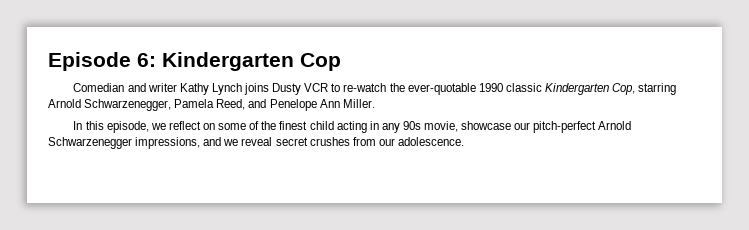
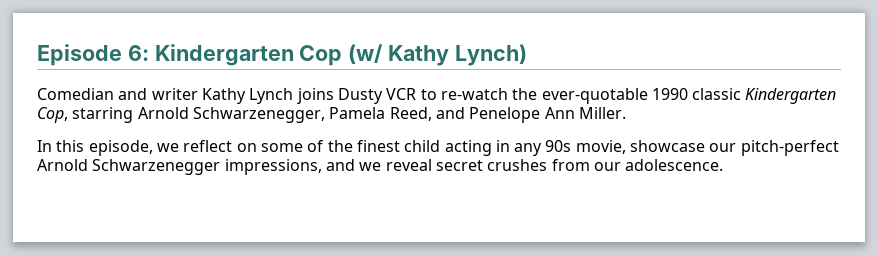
- Episode 6: Kindergarten Cop
+ Episode 6: Kindergarten Cop (w/ Kathy Lynch)

